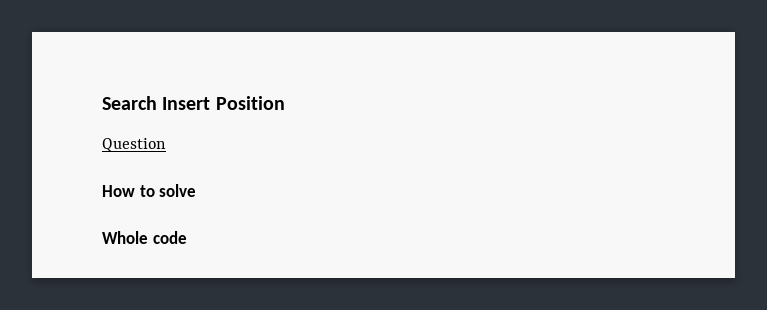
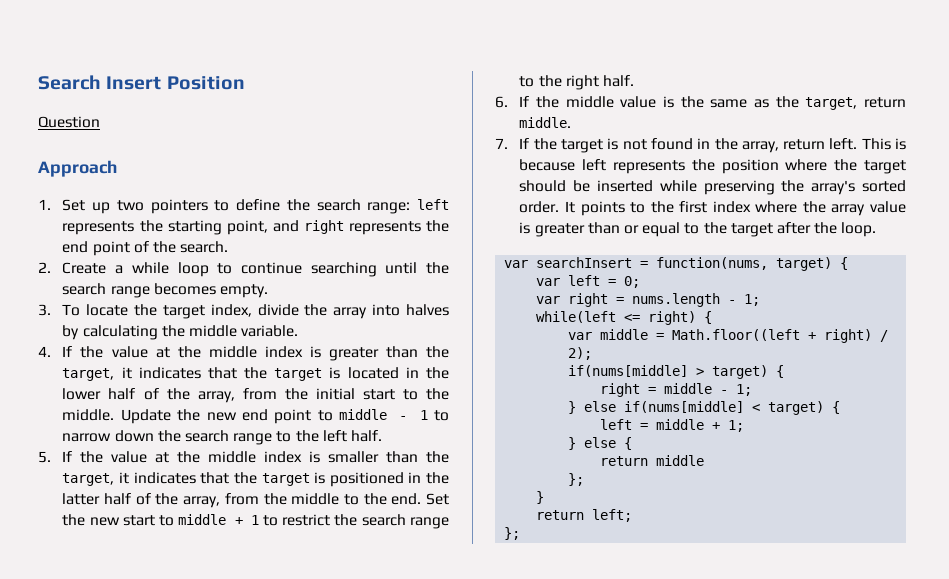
- How to solve
- Whole code
+ Approach
+ 1. Set up two pointers to define the search range: left represents the starting point, and right represents the end point of the search.
+ 2. Create a while loop to continue searching until the search range becomes empty.
+ 3. To locate the target index, divide the array into halves by calculating the middle variable.
+ 4. If the value at the middle index is greater than the target, it indicates that the target is located in the lower half of the array, from the initial start to the middle. Update the new end point to middle - 1 to narrow down the search range to the left half.
+ 5. If the value at the middle index is smaller than the target, it indicates that the target is positioned in the latter half of the array, from the middle to the end. Set the new start to middle + 1 to restrict the search range to the right half.
+ 6. If the middle value is the same as the target, return middle.
+ 7. If the target is not found in the array, return left. This is because left represents the position where the target should be inserted while preserving the array's sorted order. It points to the first index where the array value is greater than or equal to the target after the loop.
+ var searchInsert = function(nums, target) {
+ var left = 0;
+ var right = nums.length - 1;
+ while(left <= right) {
+ var middle = Math.floor((left + right) / 2);
+ if(nums[middle] > target) {
+ right = middle - 1;
+ } else if(nums[middle] < target) {
+ left = middle + 1;
+ } else {
+ return middle
+ };
+ }
+ return left;
+ };

